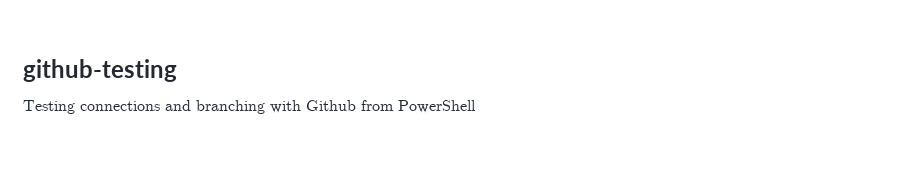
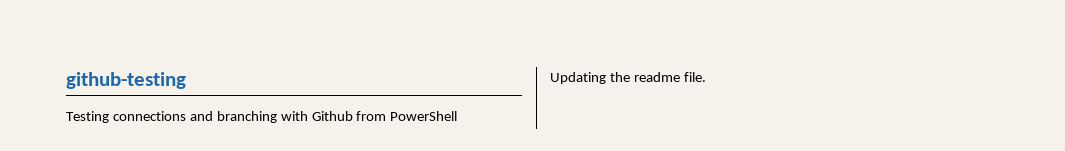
+ Updating the readme file.

